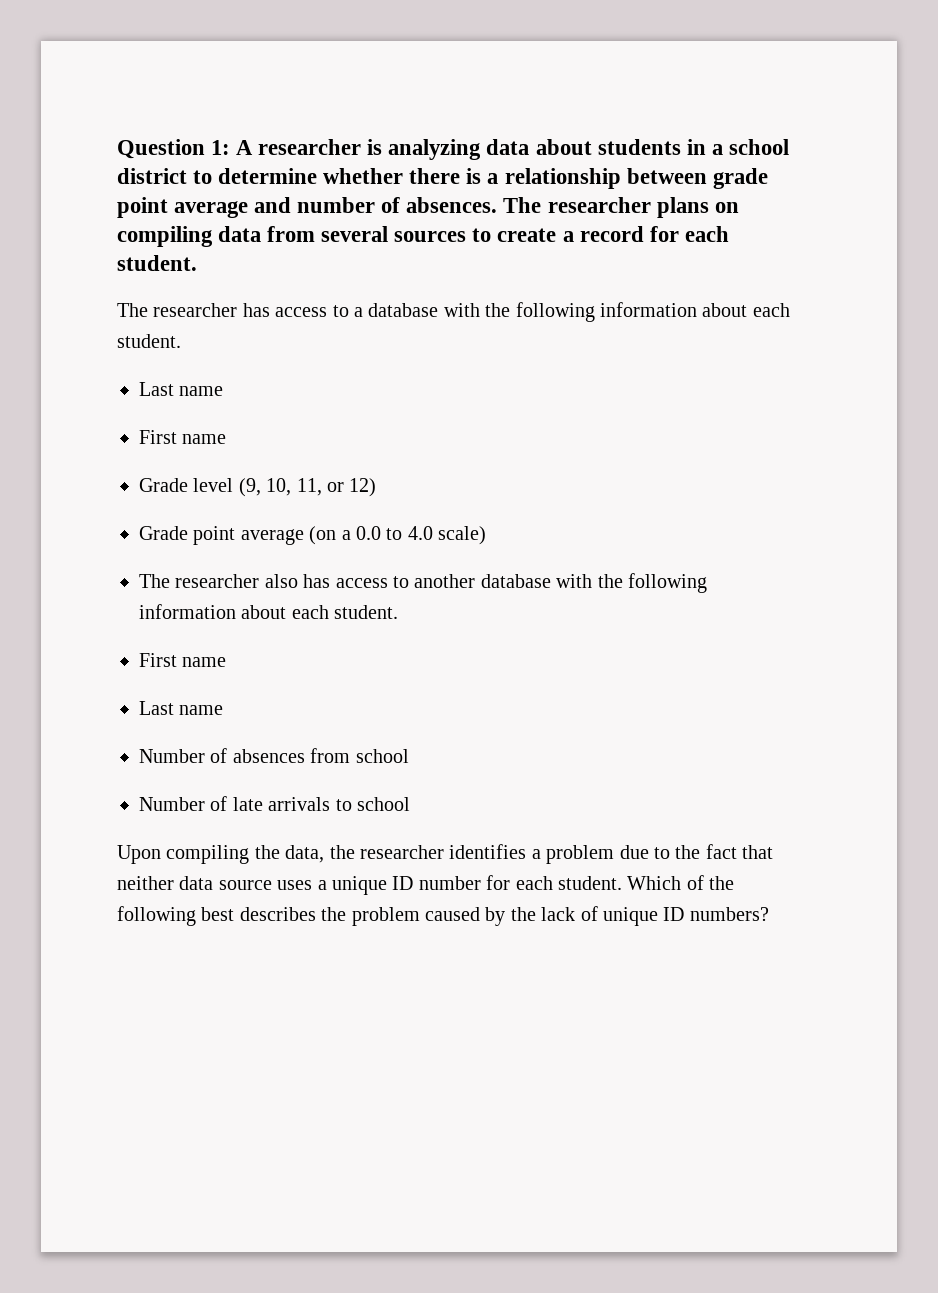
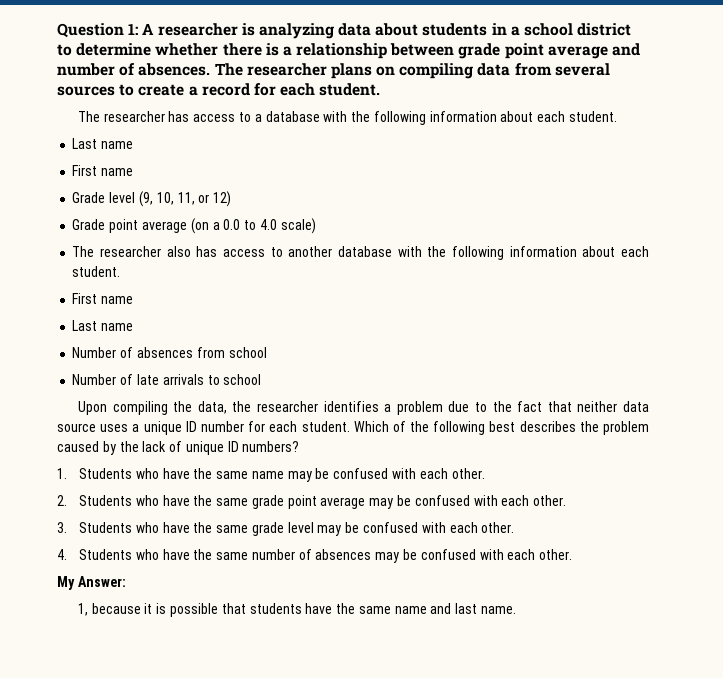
+ 1. Students who have the same name may be confused with each other.
+ 2. Students who have the same grade point average may be confused with each other.
+ 3. Students who have the same grade level may be confused with each other.
+ 4. Students who have the same number of absences may be confused with each other.
+ My Answer:
+ 1, because it is possible that students have the same name and last name.

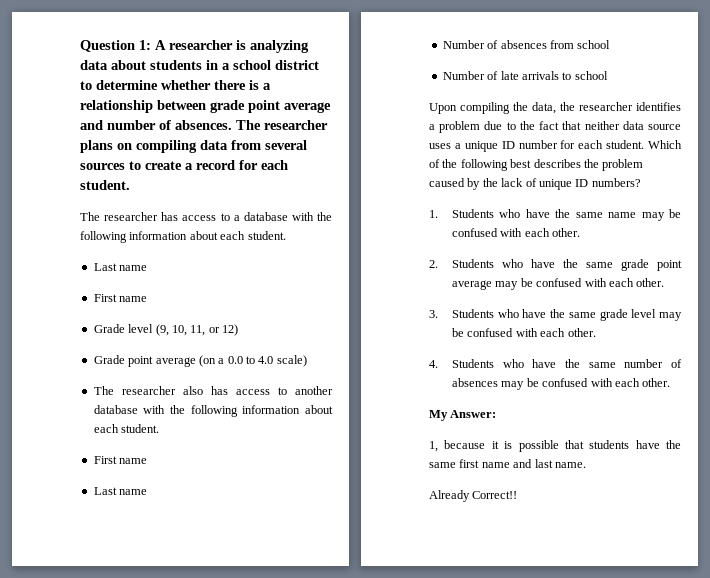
- 1, because it is possible that students have the same name and last name.
+ 1, because it is possible that students have the same first name and last name.
+ Already Correct!!

